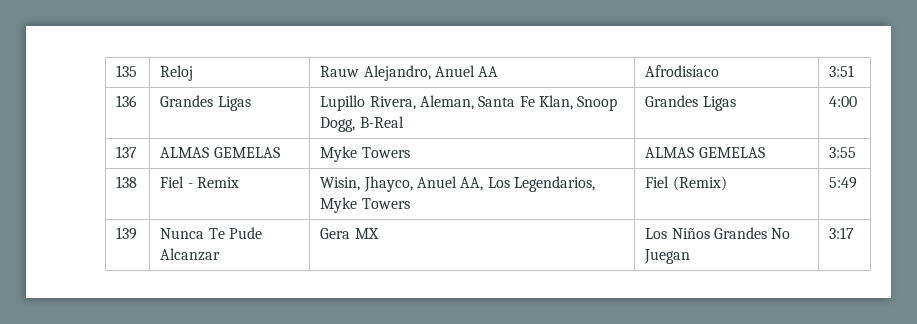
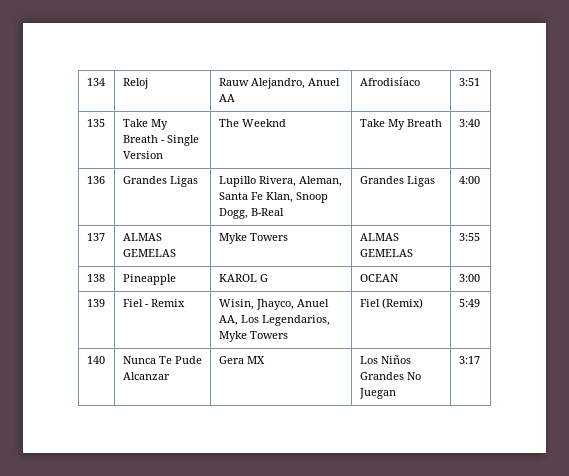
- 135 | Reloj | Rauw Alejandro, Anuel AA | Afrodisíaco | 3:51
+ 134 | Reloj | Rauw Alejandro, Anuel AA | Afrodisíaco | 3:51
+ 135 | Take My Breath - Single Version | The Weeknd | Take My Breath | 3:40
- 138 | Fiel - Remix | Wisin, Jhayco, Anuel AA, Los Legendarios, Myke Towers | Fiel (Remix) | 5:49
+ 138 | Pineapple | KAROL G | OCEAN | 3:00
+ 139 | Fiel - Remix | Wisin, Jhayco, Anuel AA, Los Legendarios, Myke Towers | Fiel (Remix) | 5:49
- 139 | Nunca Te Pude Alcanzar | Gera MX | Los Niños Grandes No Juegan | 3:17
+ 140 | Nunca Te Pude Alcanzar | Gera MX | Los Niños Grandes No Juegan | 3:17

